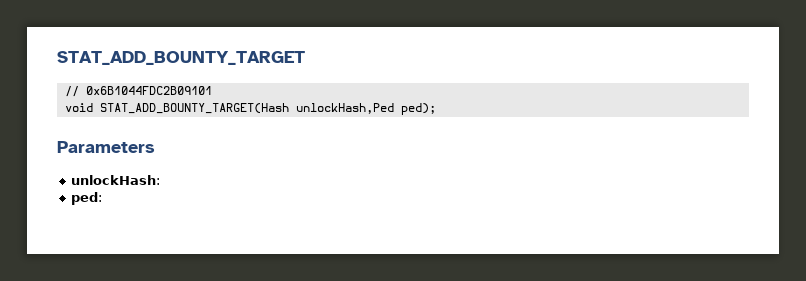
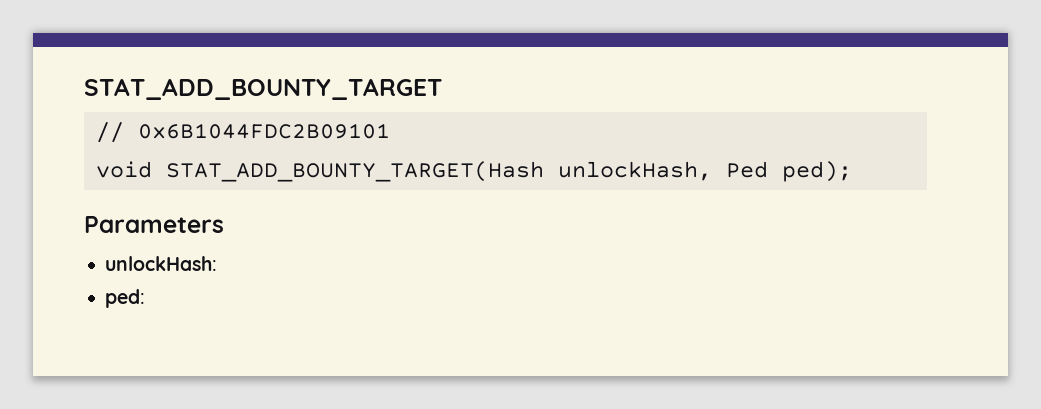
- void STAT_ADD_BOUNTY_TARGET(Hash unlockHash,Ped ped);
+ void STAT_ADD_BOUNTY_TARGET(Hash unlockHash, Ped ped);

